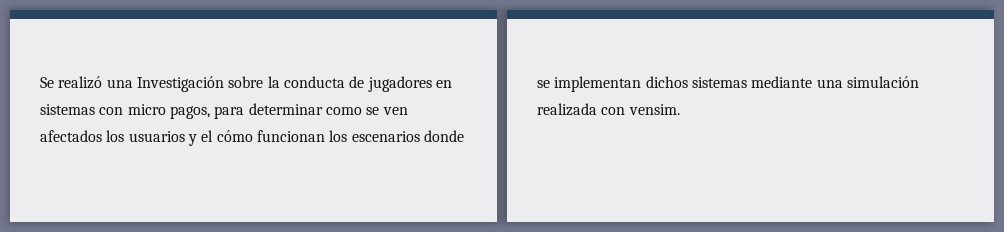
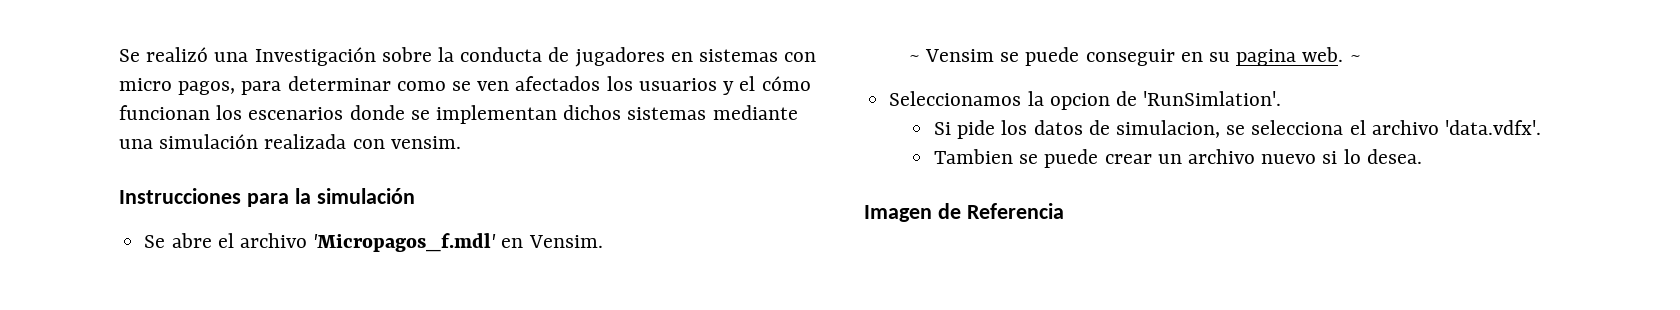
+ Instrucciones para la simulación
+ Se abre el archivo 'Micropagos_f.mdl' en Vensim.
+ ~ Vensim se puede conseguir en su pagina web. ~
+ Seleccionamos la opcion de 'RunSimlation'.
+ Si pide los datos de simulacion, se selecciona el archivo 'data.vdfx'.
+ Tambien se puede crear un archivo nuevo si lo desea.
+ Imagen de Referencia

